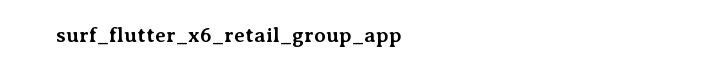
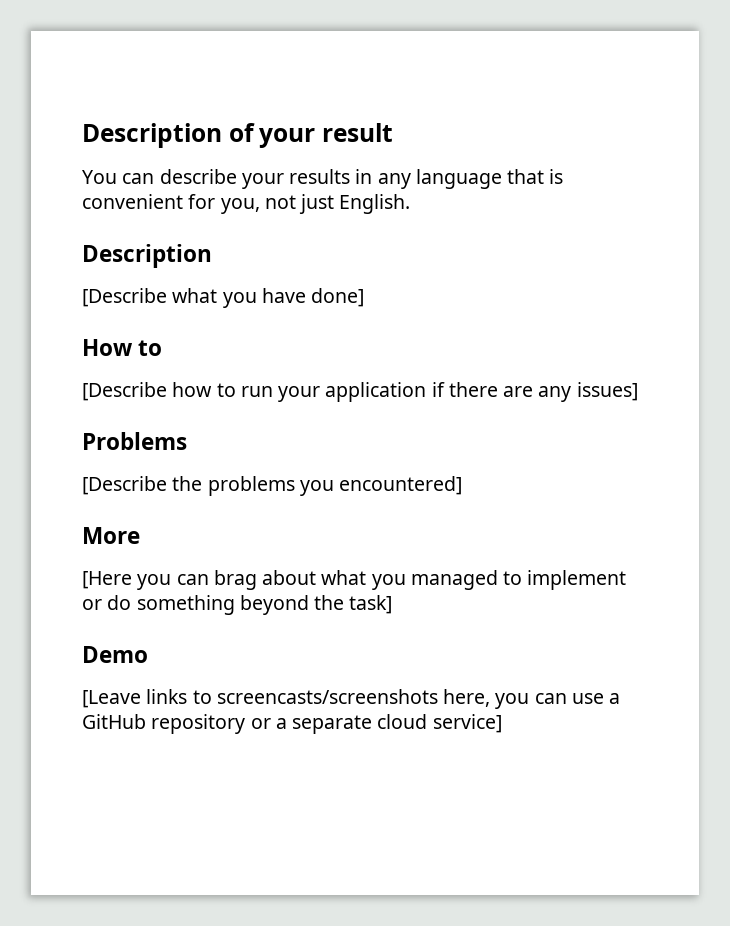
- surf_flutter_x6_retail_group_app
+ Description of your result
+ You can describe your results in any language that is convenient for you, not just English.
+ Description
+ [Describe what you have done]
+ How to
+ [Describe how to run your application if there are any issues]
+ Problems
+ [Describe the problems you encountered]
+ More
+ [Here you can brag about what you managed to implement or do something beyond the task]
+ Demo
+ [Leave links to screencasts/screenshots here, you can use a GitHub repository or a separate cloud service]

